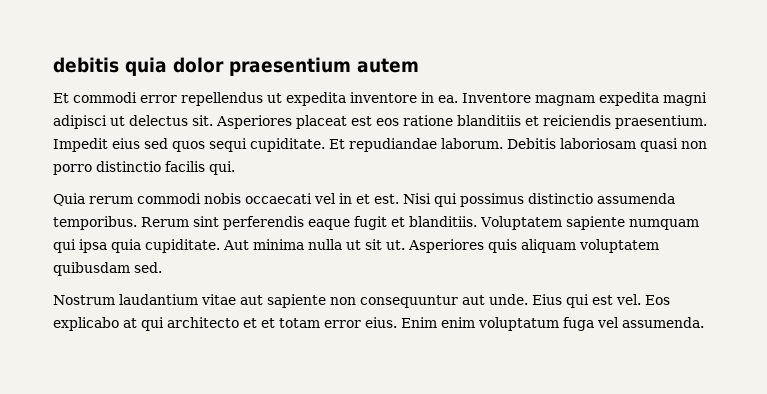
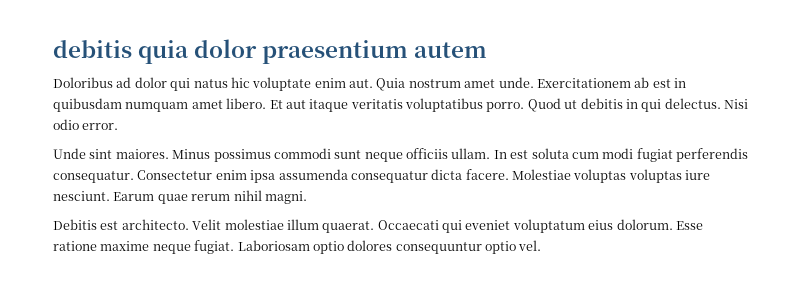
- Et commodi error repellendus ut expedita inventore in ea. Inventore magnam expedita magni adipisci ut delectus sit. Asperiores placeat est eos ratione blanditiis et reiciendis praesentium. Impedit eius sed quos sequi cupiditate. Et repudiandae laborum. Debitis laboriosam quasi non porro distinctio facilis qui.
- Quia rerum commodi nobis occaecati vel in et est. Nisi qui possimus distinctio assumenda temporibus. Rerum sint perferendis eaque fugit et blanditiis. Voluptatem sapiente numquam qui ipsa quia cupiditate. Aut minima nulla ut sit ut. Asperiores quis aliquam voluptatem quibusdam sed.
- Nostrum laudantium vitae aut sapiente non consequuntur aut unde. Eius qui est vel. Eos explicabo at qui architecto et et totam error eius. Enim enim voluptatum fuga vel assumenda.
+ Doloribus ad dolor qui natus hic voluptate enim aut. Quia nostrum amet unde. Exercitationem ab est in quibusdam numquam amet libero. Et aut itaque veritatis voluptatibus porro. Quod ut debitis in qui delectus. Nisi odio error.
+ Unde sint maiores. Minus possimus commodi sunt neque officiis ullam. In est soluta cum modi fugiat perferendis consequatur. Consectetur enim ipsa assumenda consequatur dicta facere. Molestiae voluptas voluptas iure nesciunt. Earum quae rerum nihil magni.
+ Debitis est architecto. Velit molestiae illum quaerat. Occaecati qui eveniet voluptatum eius dolorum. Esse ratione maxime neque fugiat. Laboriosam optio dolores consequuntur optio vel.

